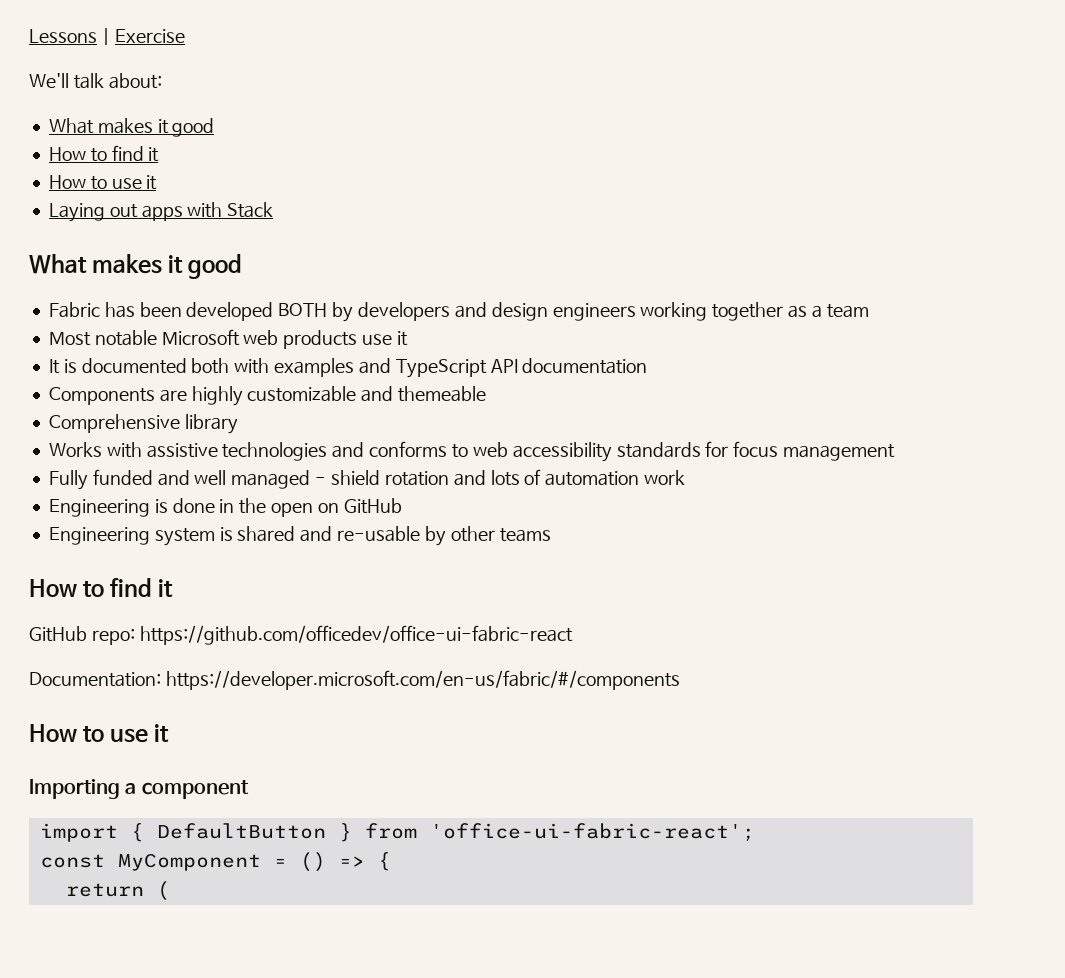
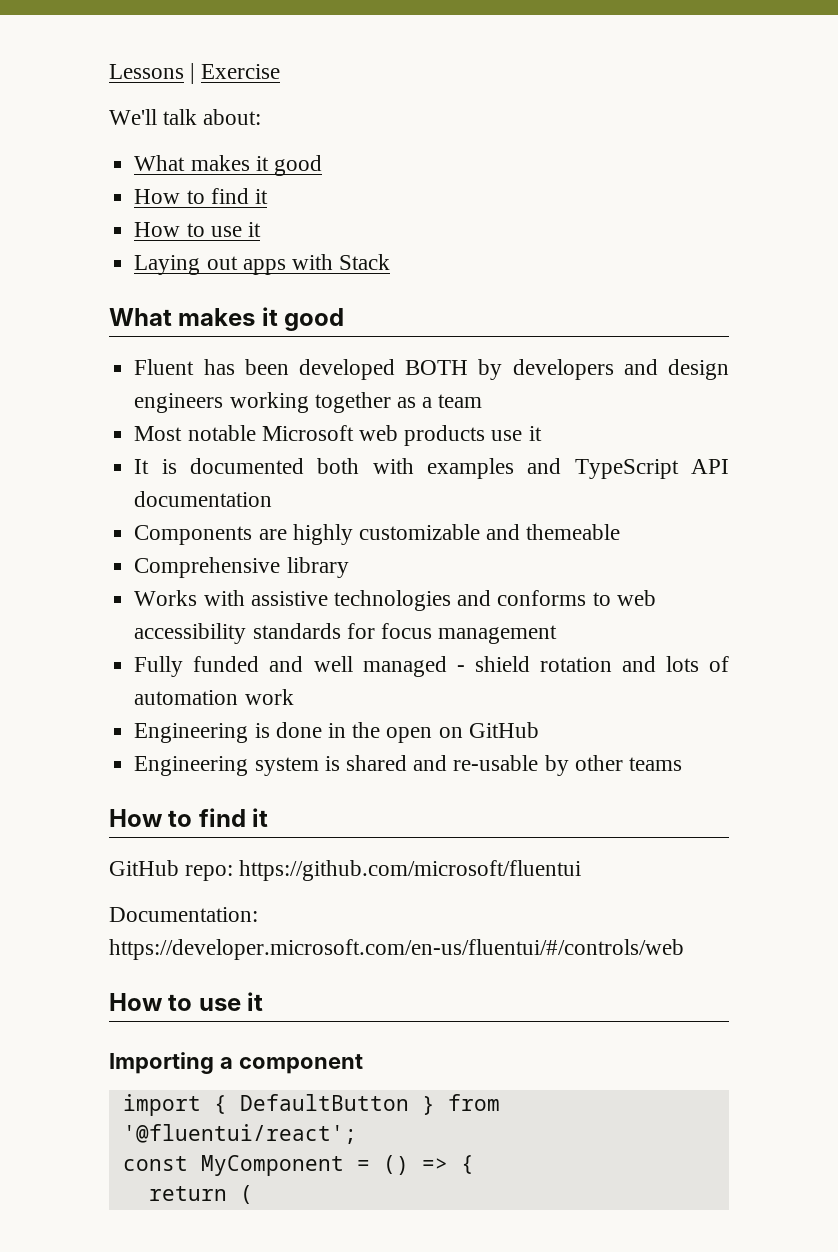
- Fabric has been developed BOTH by developers and design engineers working together as a team
+ Fluent has been developed BOTH by developers and design engineers working together as a team
- GitHub repo: https://github.com/officedev/office-ui-fabric-react
+ GitHub repo: https://github.com/microsoft/fluentui
- Documentation: https://developer.microsoft.com/en-us/fabric/#/components
+ Documentation: https://developer.microsoft.com/en-us/fluentui/#/controls/web
- import { DefaultButton } from 'office-ui-fabric-react';
+ import { DefaultButton } from '@fluentui/react';

